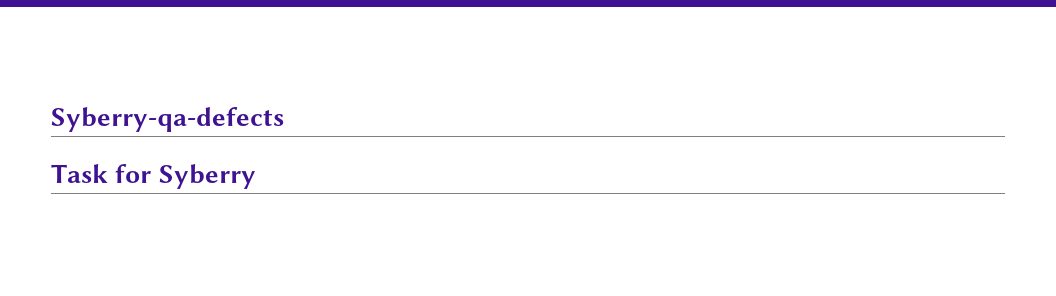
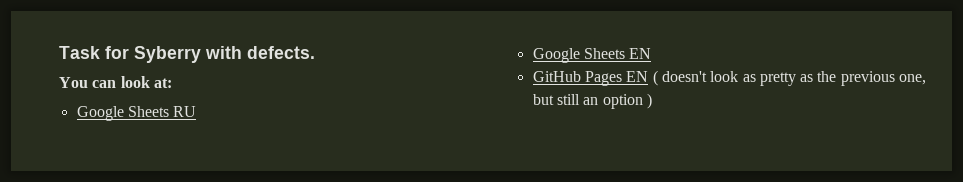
- Syberry-qa-defects
- Task for Syberry
+ Task for Syberry with defects.
+ You can look at:
+ Google Sheets RU
+ Google Sheets EN
+ GitHub Pages EN ( doesn't look as pretty as the previous one, but still an option )

